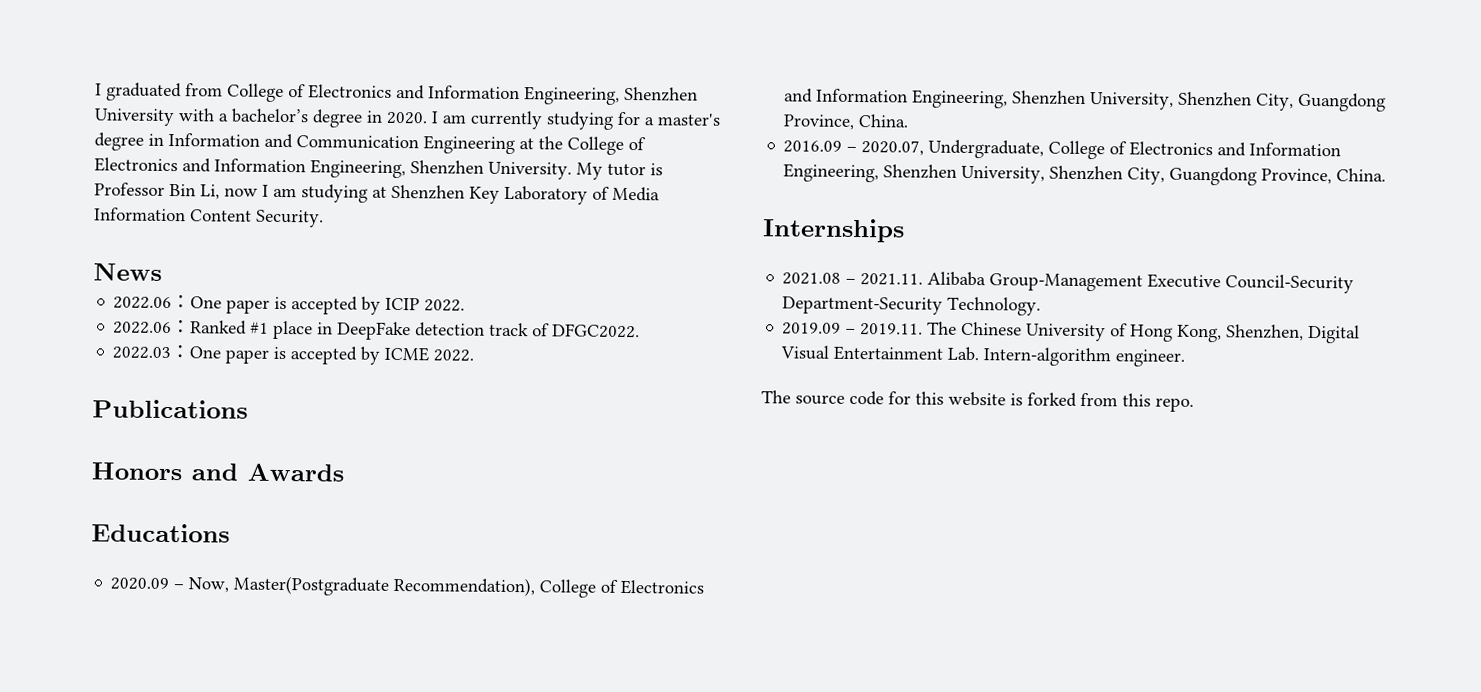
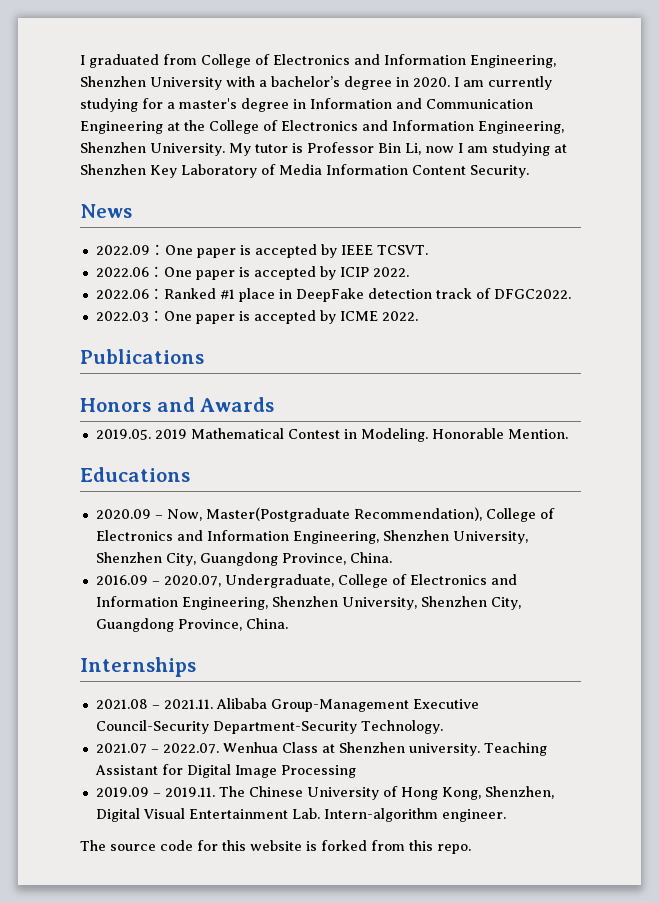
+ 2022.09：One paper is accepted by IEEE TCSVT.
+ 2019.05. 2019 Mathematical Contest in Modeling. Honorable Mention.
+ 2021.07 – 2022.07. Wenhua Class at Shenzhen university. Teaching Assistant for Digital Image Processing

